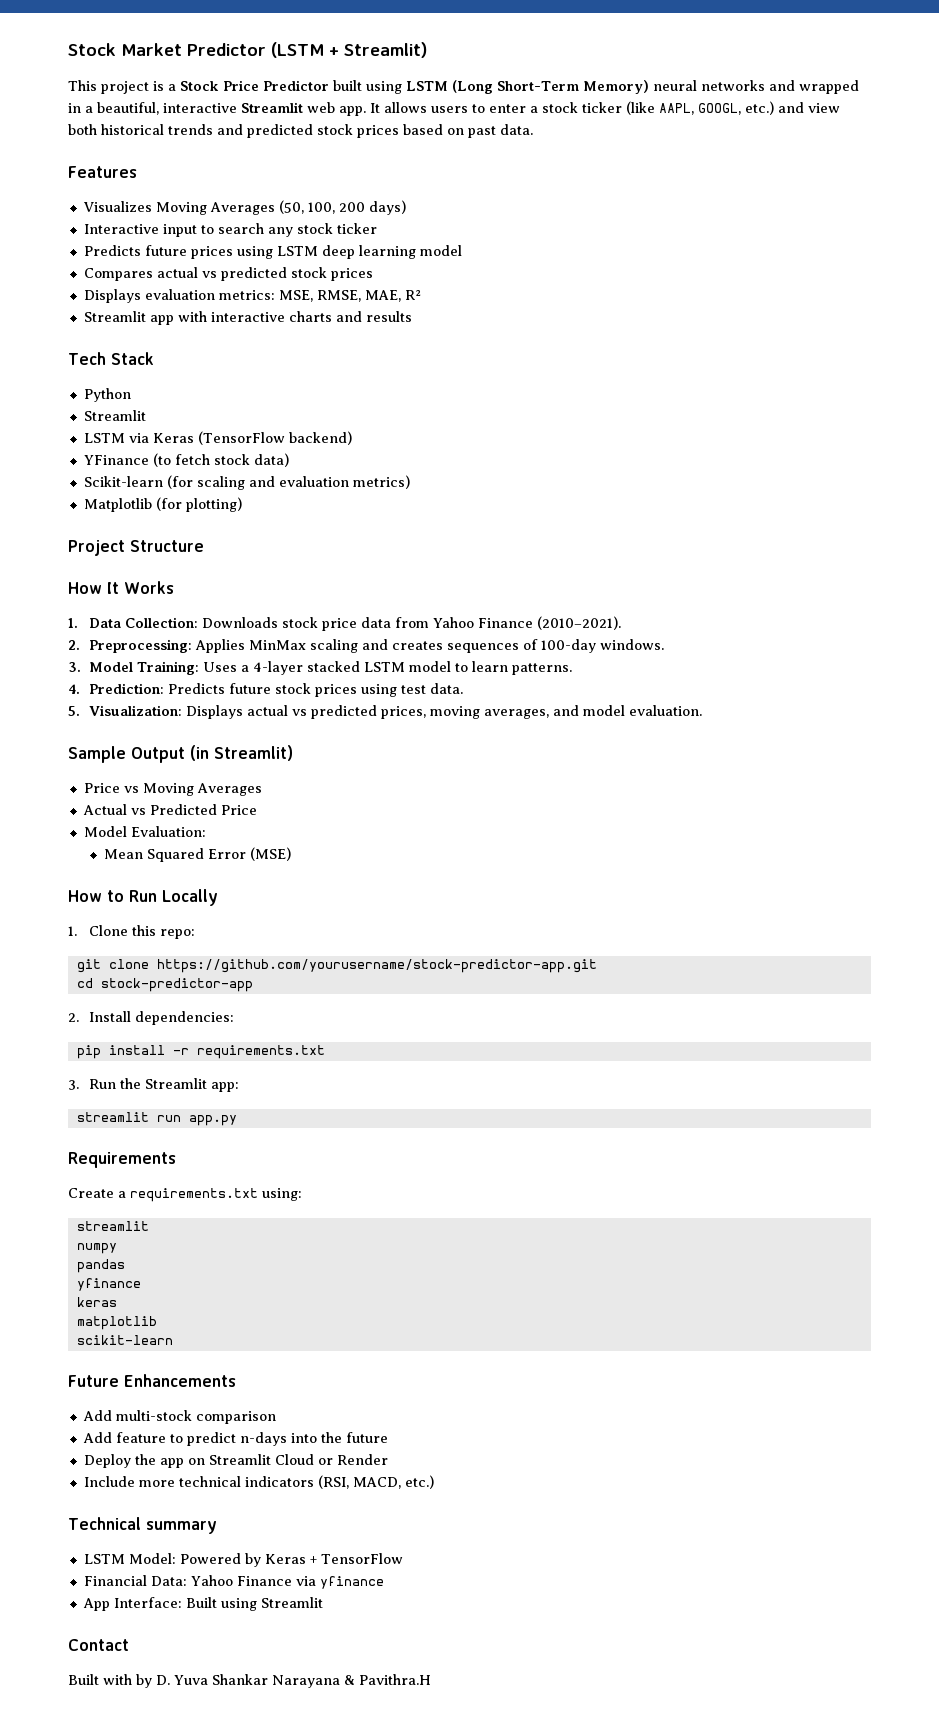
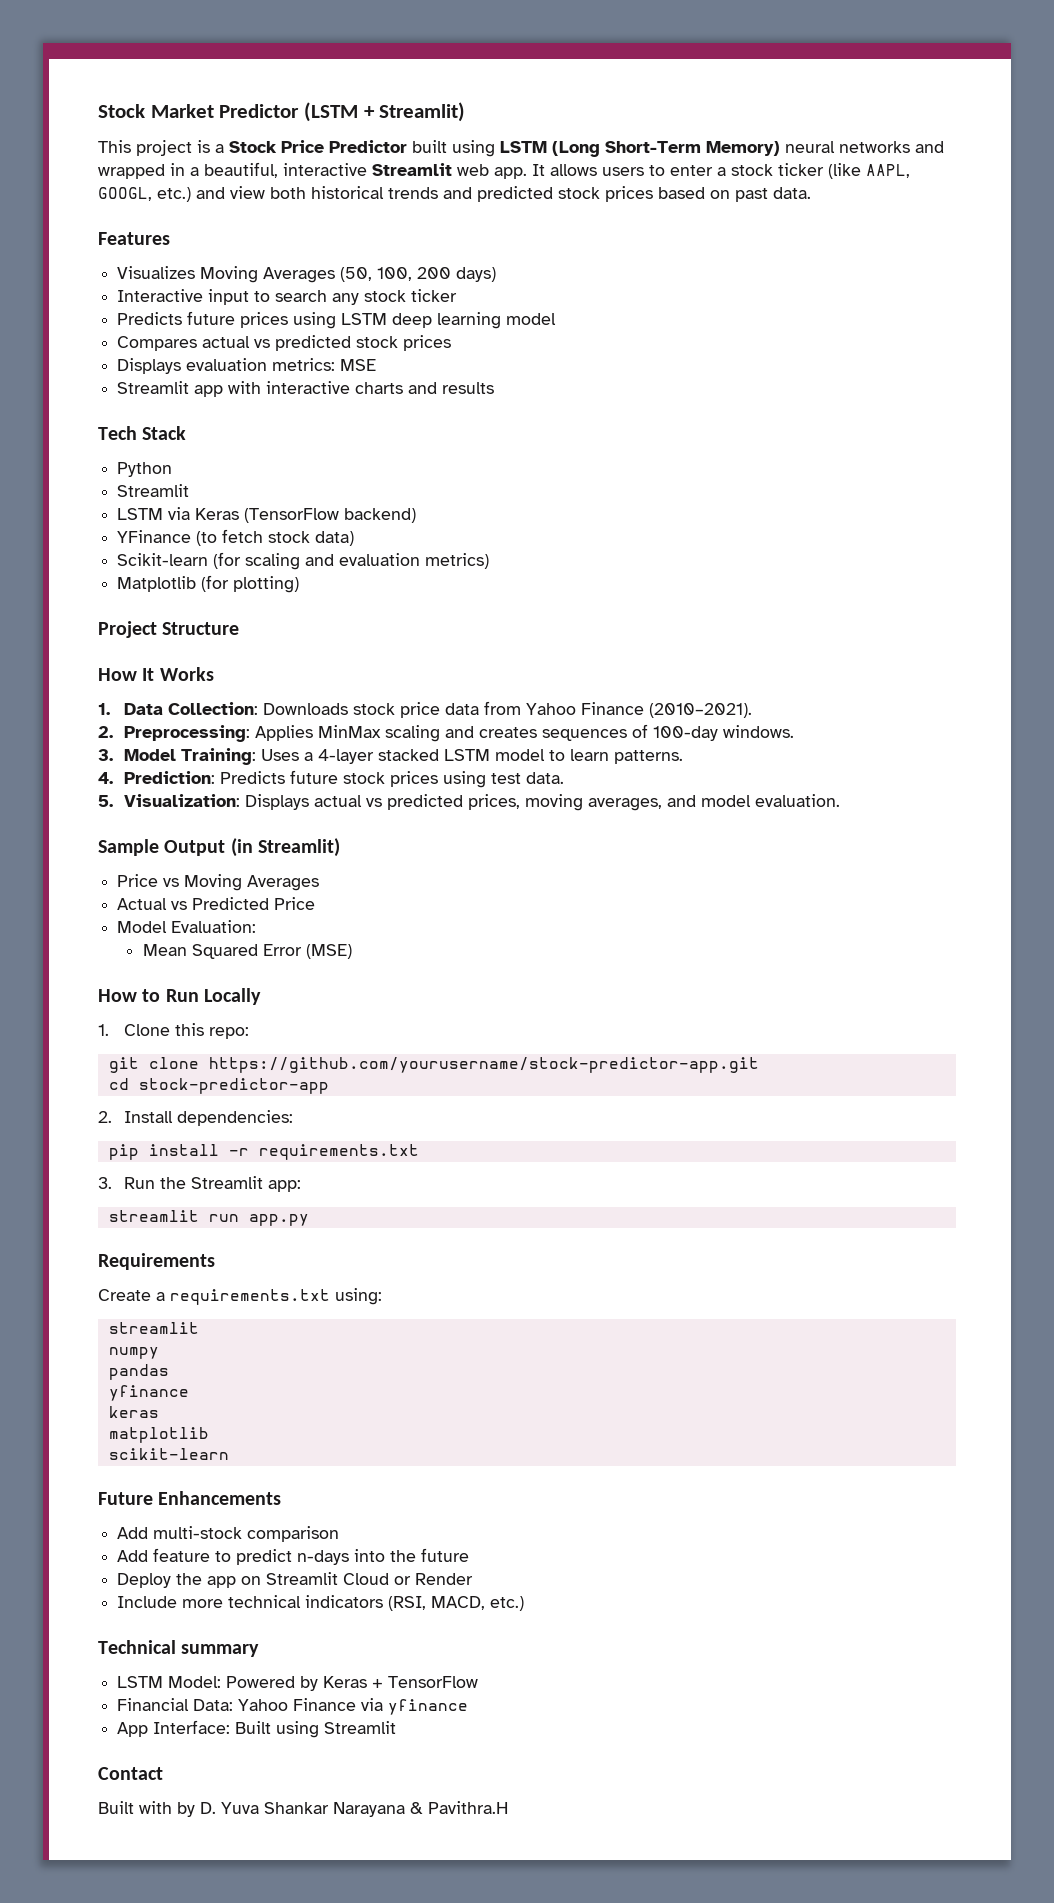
- Displays evaluation metrics: MSE, RMSE, MAE, R²
+ Displays evaluation metrics: MSE

